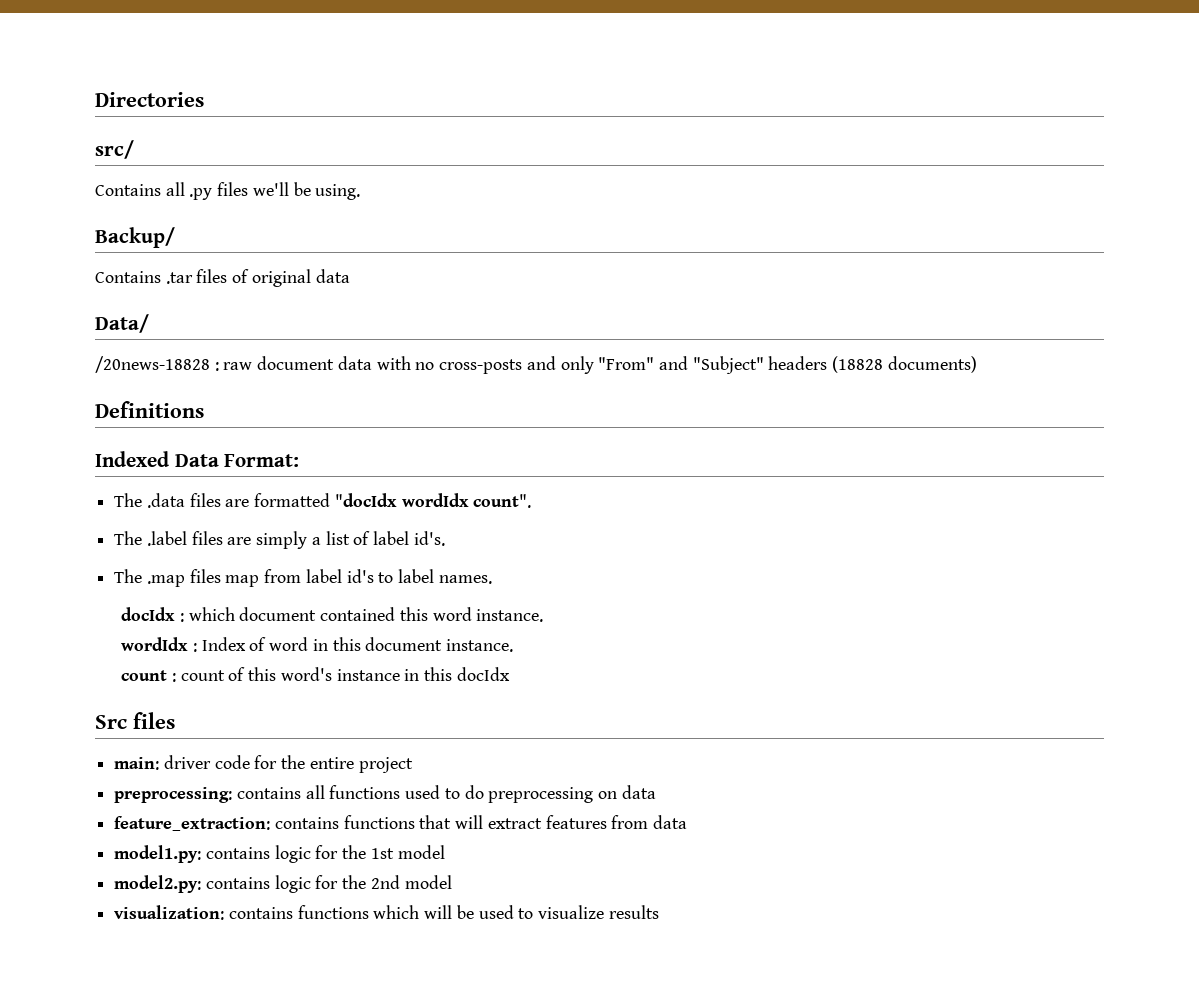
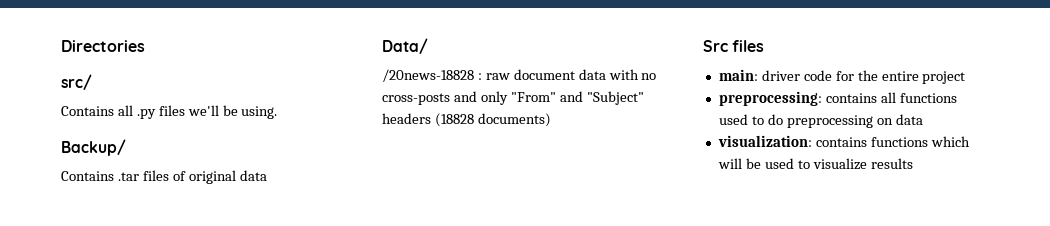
- Definitions
- Indexed Data Format:
- The .data files are formatted "docIdx wordIdx count".
- The .label files are simply a list of label id's.
- The .map files map from label id's to label names.
- docIdx : which document contained this word instance.
- wordIdx : Index of word in this document instance.
- count : count of this word's instance in this docIdx
- feature_extraction: contains functions that will extract features from data
- model1.py: contains logic for the 1st model
- model2.py: contains logic for the 2nd model

